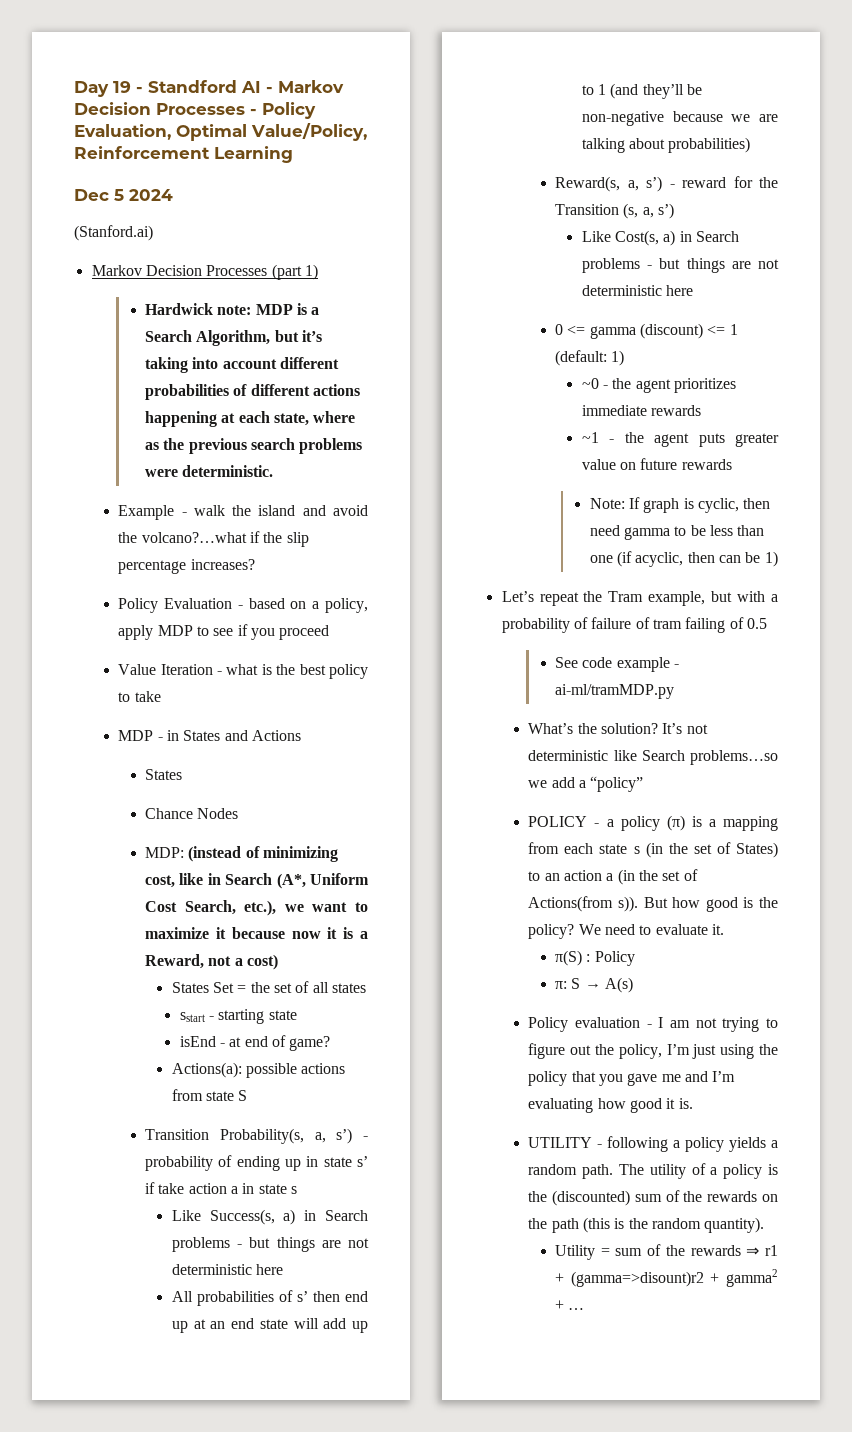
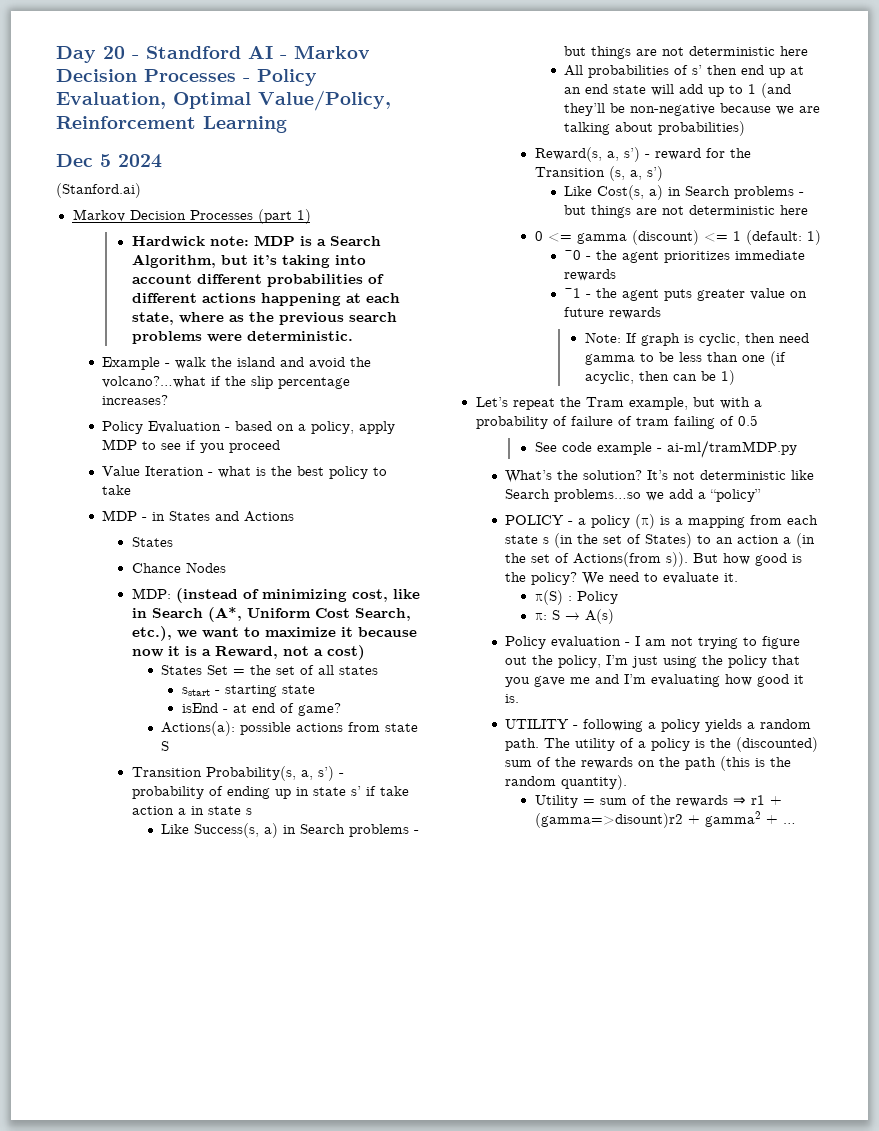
- Day 19 - Standford AI - Markov Decision Processes - Policy Evaluation, Optimal Value/Policy, Reinforcement Learning
+ Day 20 - Standford AI - Markov Decision Processes - Policy Evaluation, Optimal Value/Policy, Reinforcement Learning

